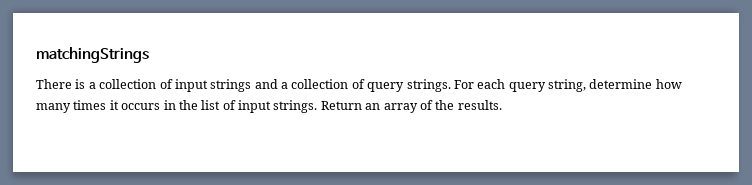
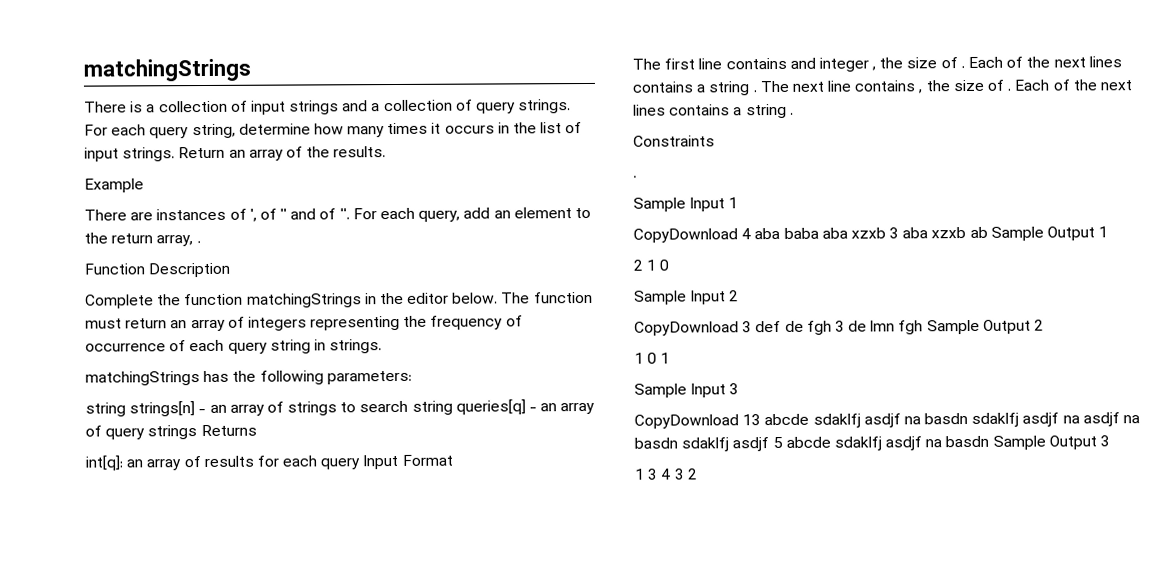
+ Example
+ There are instances of ', of '' and of ''. For each query, add an element to the return array, .
+ Function Description
+ Complete the function matchingStrings in the editor below. The function must return an array of integers representing the frequency of occurrence of each query string in strings.
+ matchingStrings has the following parameters:
+ string strings[n] - an array of strings to search string queries[q] - an array of query strings Returns
+ int[q]: an array of results for each query Input Format
+ The first line contains and integer , the size of . Each of the next lines contains a string . The next line contains , the size of . Each of the next lines contains a string .
+ Constraints
+ .
+ Sample Input 1
+ CopyDownload 4 aba baba aba xzxb 3 aba xzxb ab Sample Output 1
+ 2 1 0
+ Sample Input 2
+ CopyDownload 3 def de fgh 3 de lmn fgh Sample Output 2
+ 1 0 1
+ Sample Input 3
+ CopyDownload 13 abcde sdaklfj asdjf na basdn sdaklfj asdjf na asdjf na basdn sdaklfj asdjf 5 abcde sdaklfj asdjf na basdn Sample Output 3
+ 1 3 4 3 2

